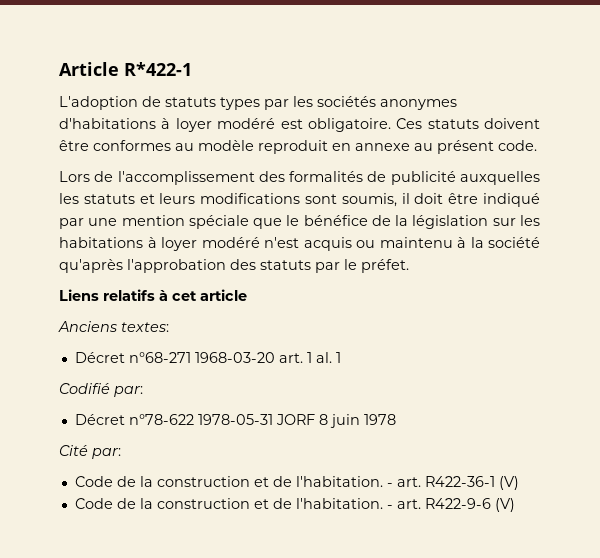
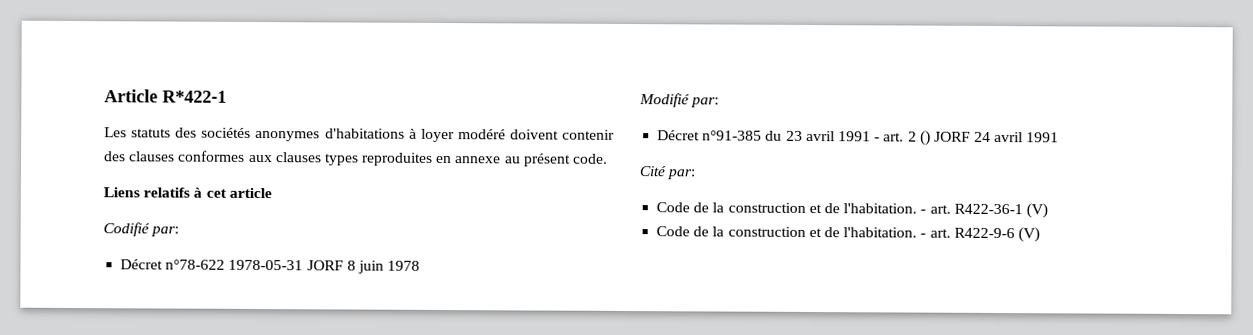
- L'adoption de statuts types par les sociétés anonymes d'habitations à loyer modéré est obligatoire. Ces statuts doivent être conformes au modèle reproduit en annexe au présent code.
+ Les statuts des sociétés anonymes d'habitations à loyer modéré doivent contenir des clauses conformes aux clauses types reproduites en annexe au présent code.
- Lors de l'accomplissement des formalités de publicité auxquelles les statuts et leurs modifications sont soumis, il doit être indiqué par une mention spéciale que le bénéfice de la législation sur les habitations à loyer modéré n'est acquis ou maintenu à la société qu'après l'approbation des statuts par le préfet.
- Anciens textes:
- Décret n°68-271 1968-03-20 art. 1 al. 1
+ Modifié par:
+ Décret n°91-385 du 23 avril 1991 - art. 2 () JORF 24 avril 1991

